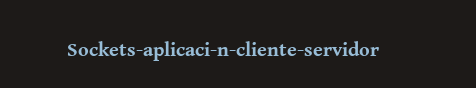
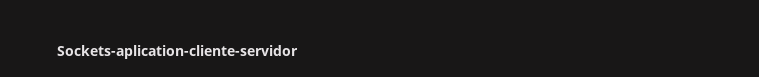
- Sockets-aplicaci-n-cliente-servidor
+ Sockets-aplication-cliente-servidor

